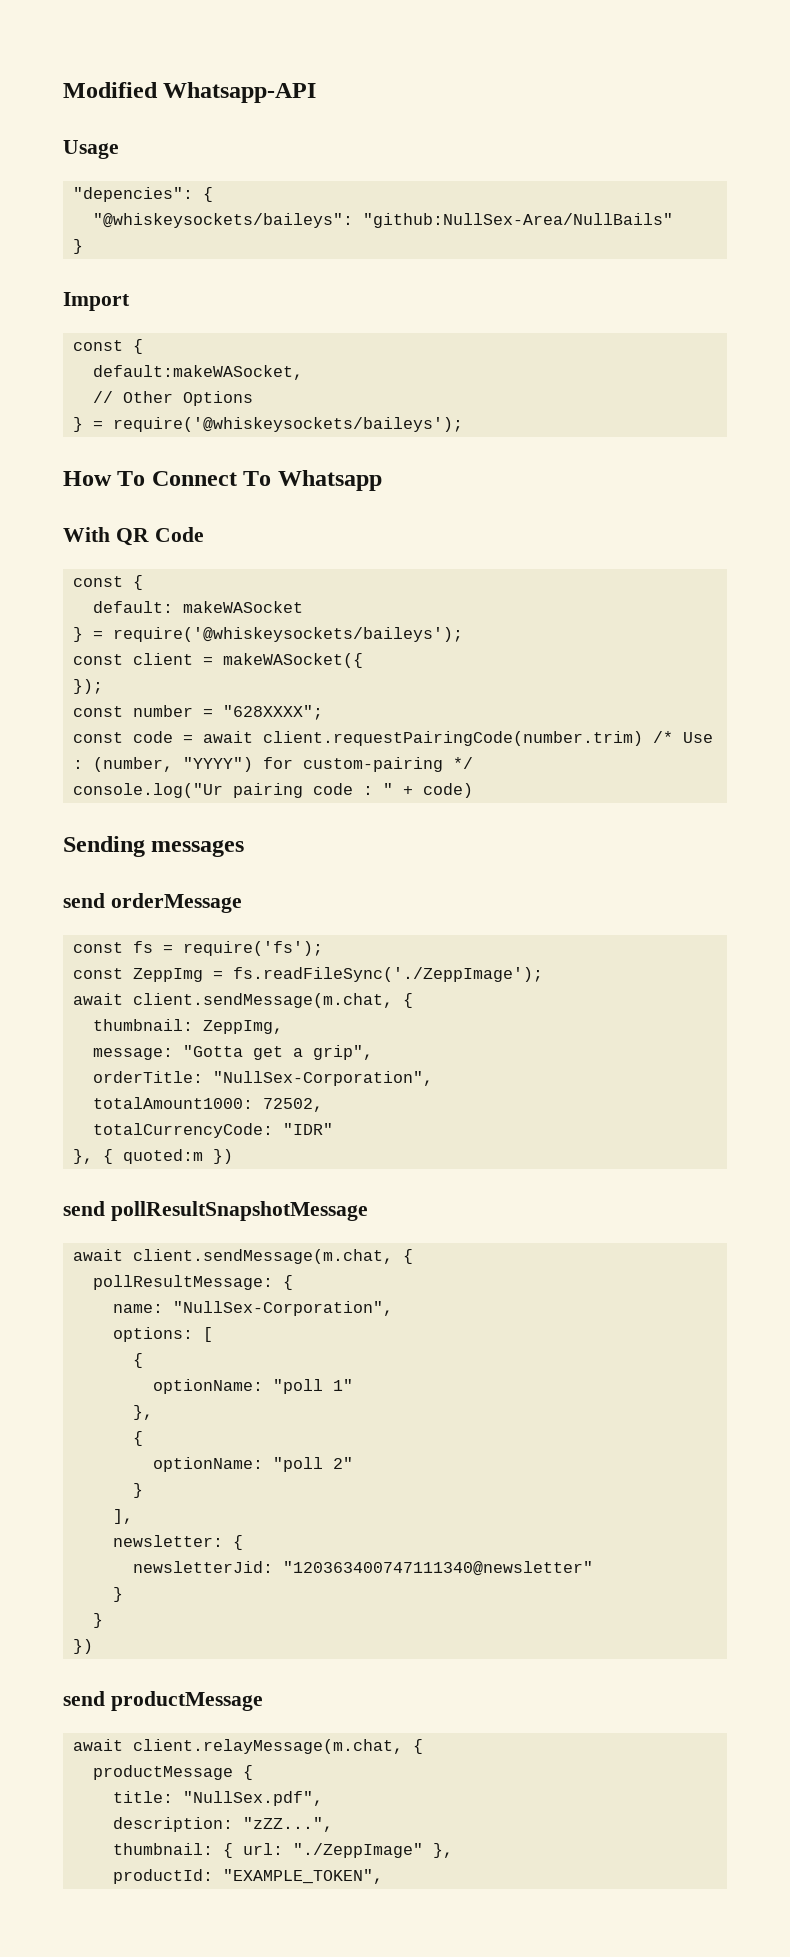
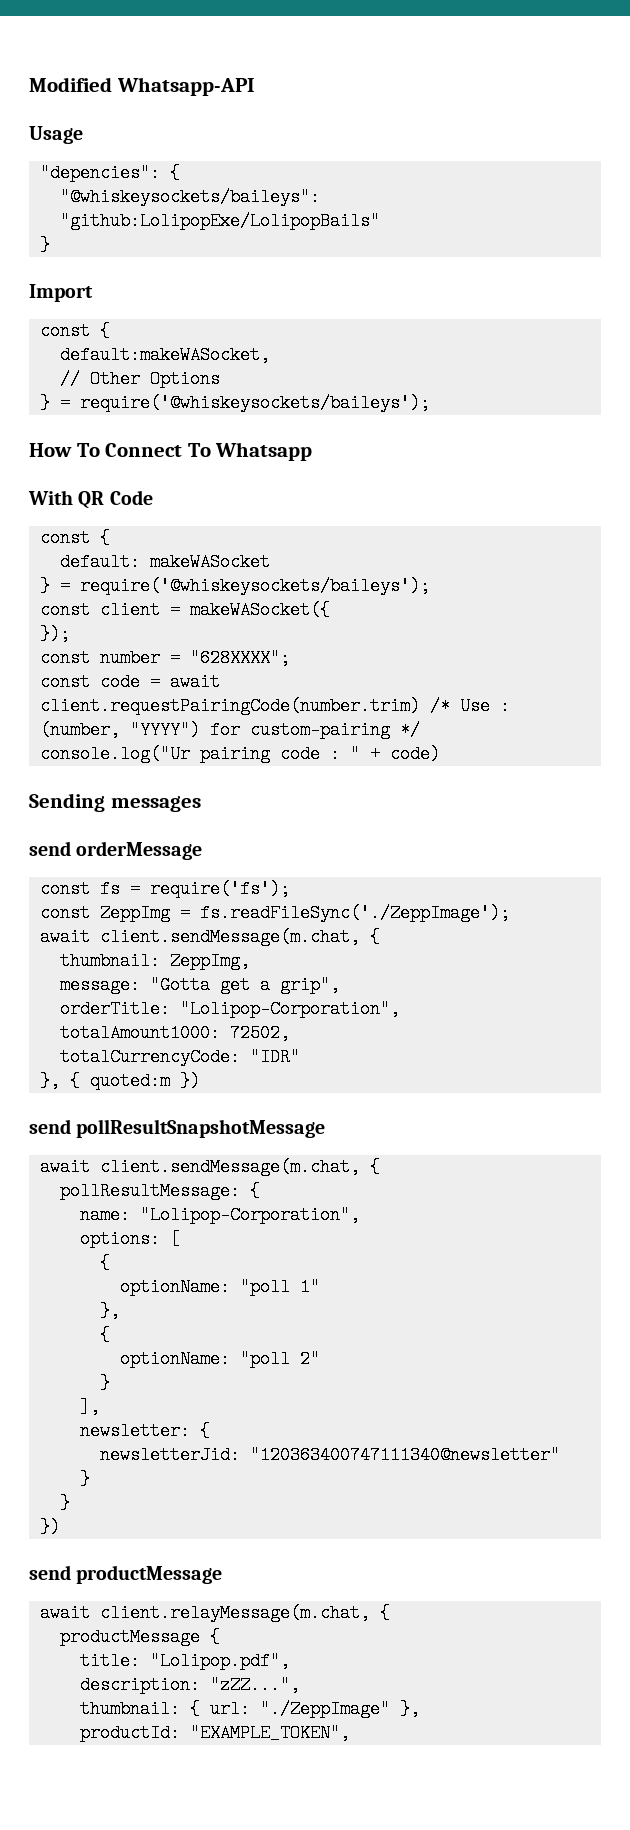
- "@whiskeysockets/baileys": "github:NullSex-Area/NullBails"
+ "@whiskeysockets/baileys": "github:LolipopExe/LolipopBails"
- orderTitle: "NullSex-Corporation",
+ orderTitle: "Lolipop-Corporation",
- name: "NullSex-Corporation",
+ name: "Lolipop-Corporation",
- title: "NullSex.pdf",
+ title: "Lolipop.pdf",

